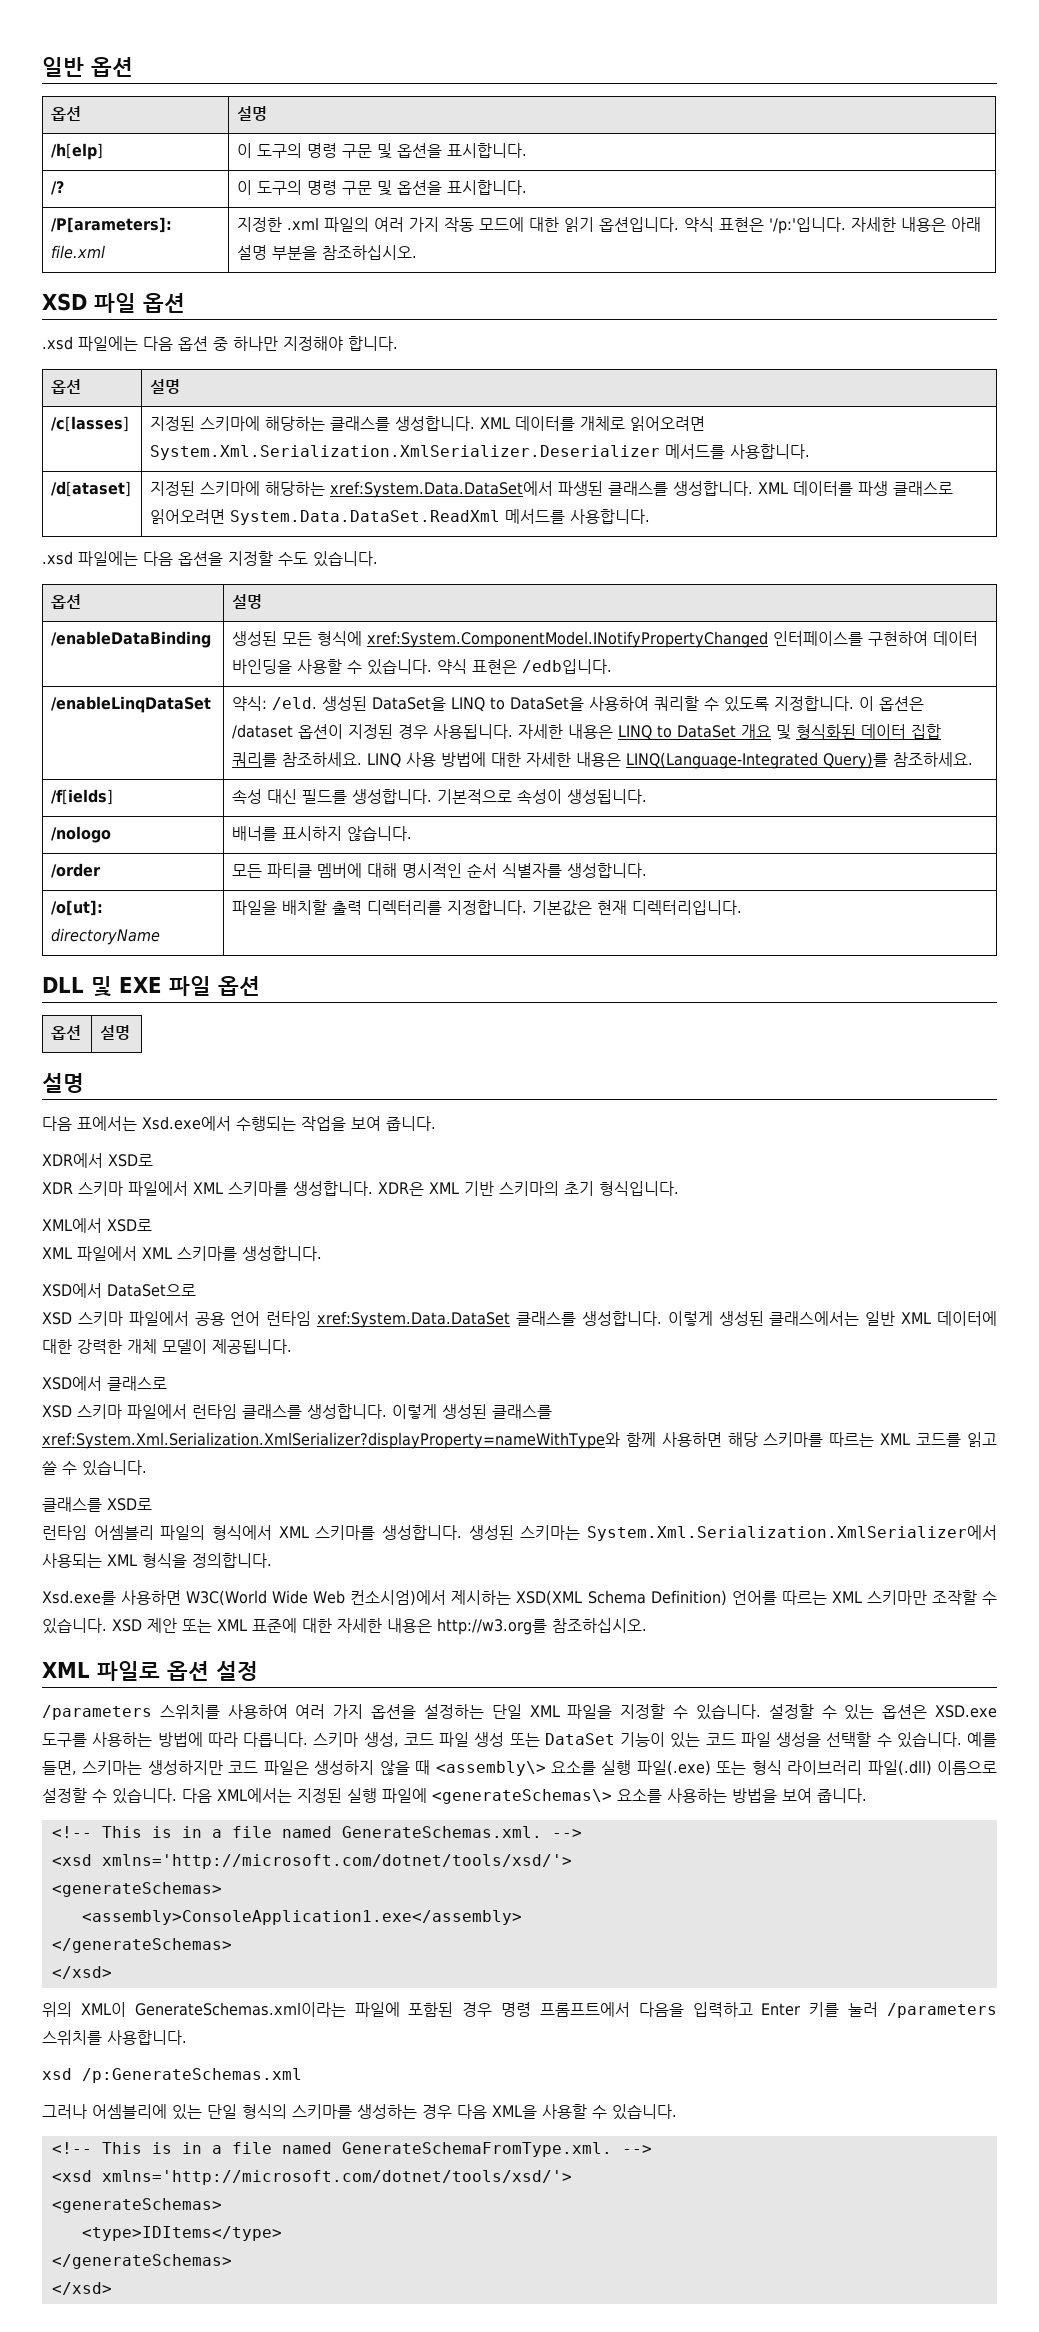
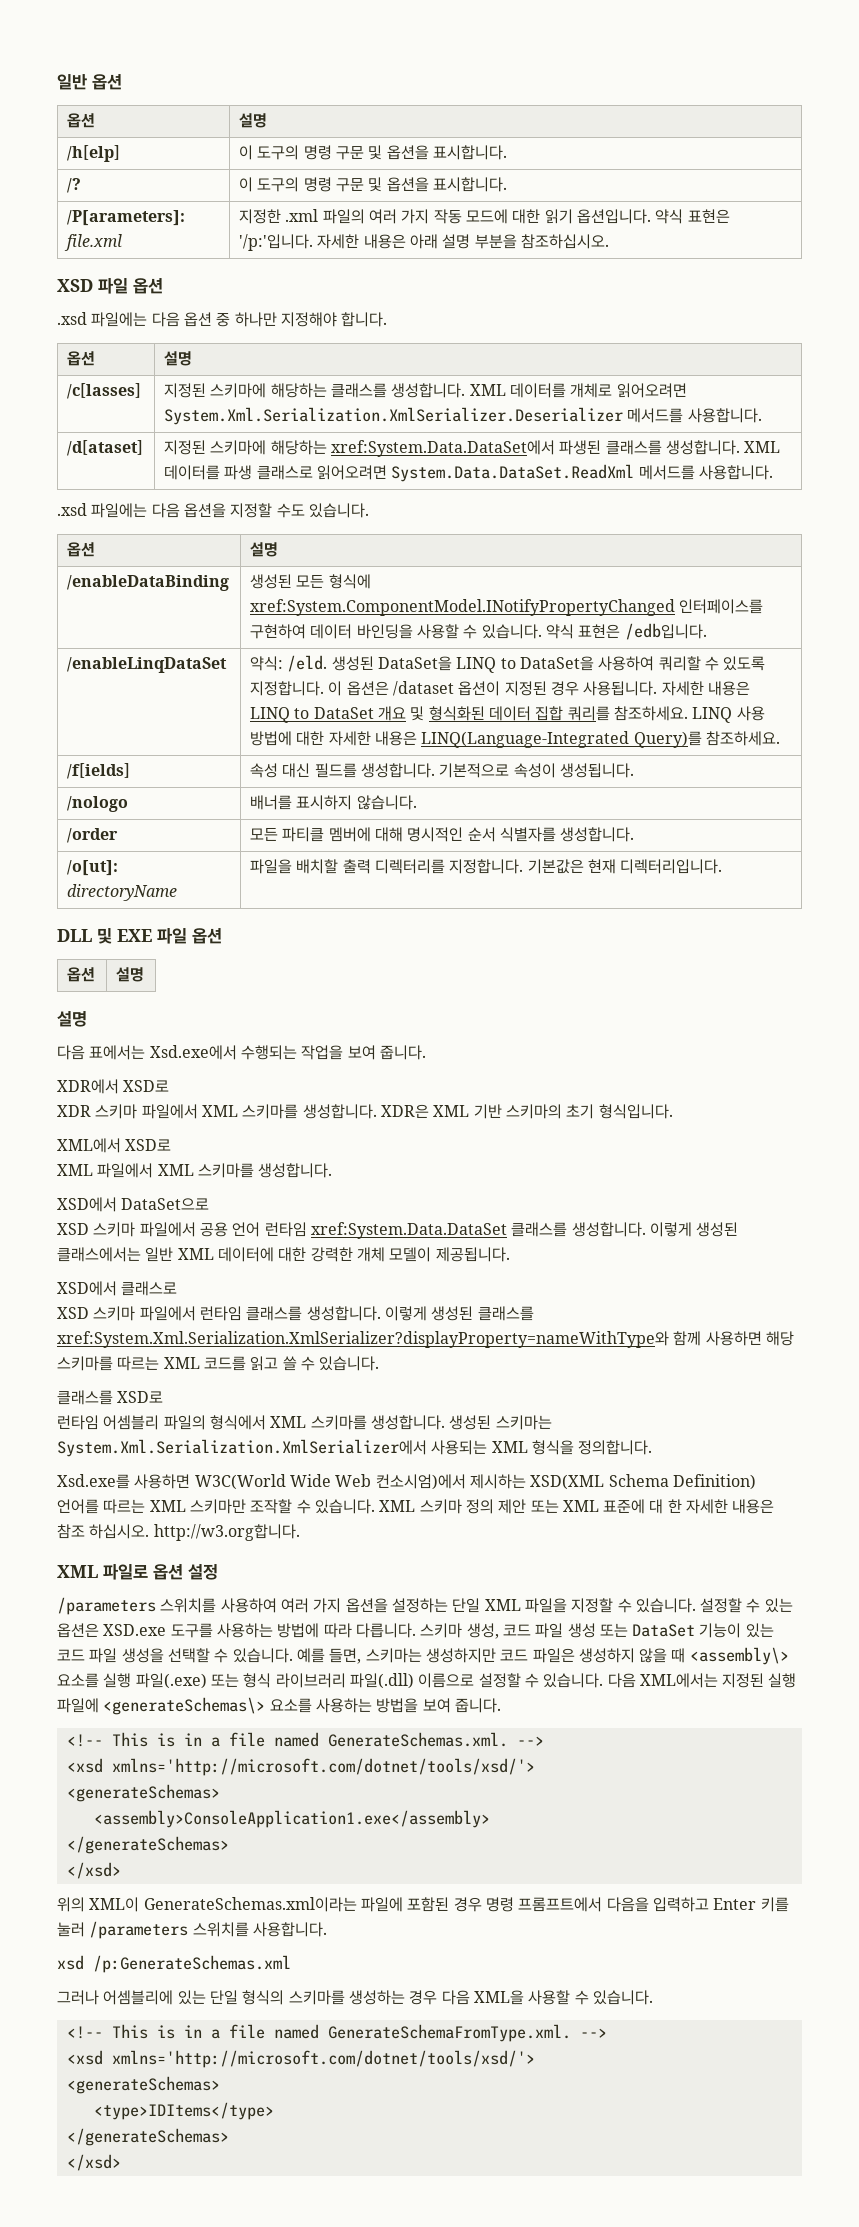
- XSD 제안 또는 XML 표준에 대한 자세한 내용은 http://w3.org를 참조하십시오.
+ XML 스키마 정의 제안 또는 XML 표준에 대 한 자세한 내용은 참조 하십시오. http://w3.org합니다.

